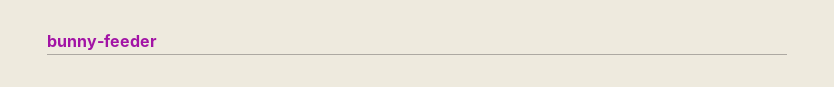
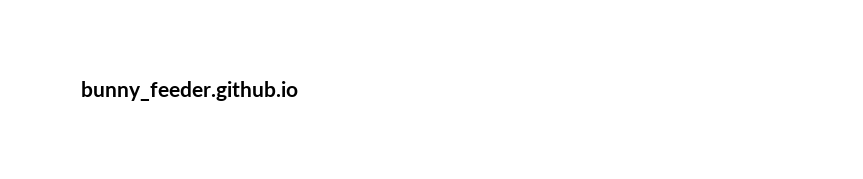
- bunny-feeder
+ bunny_feeder.github.io

